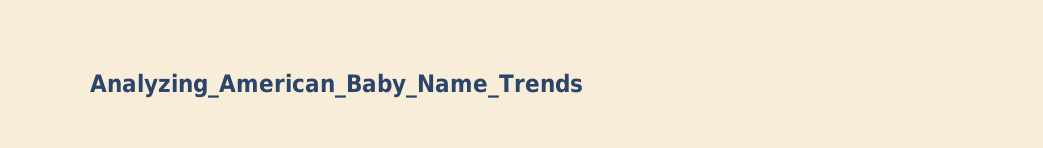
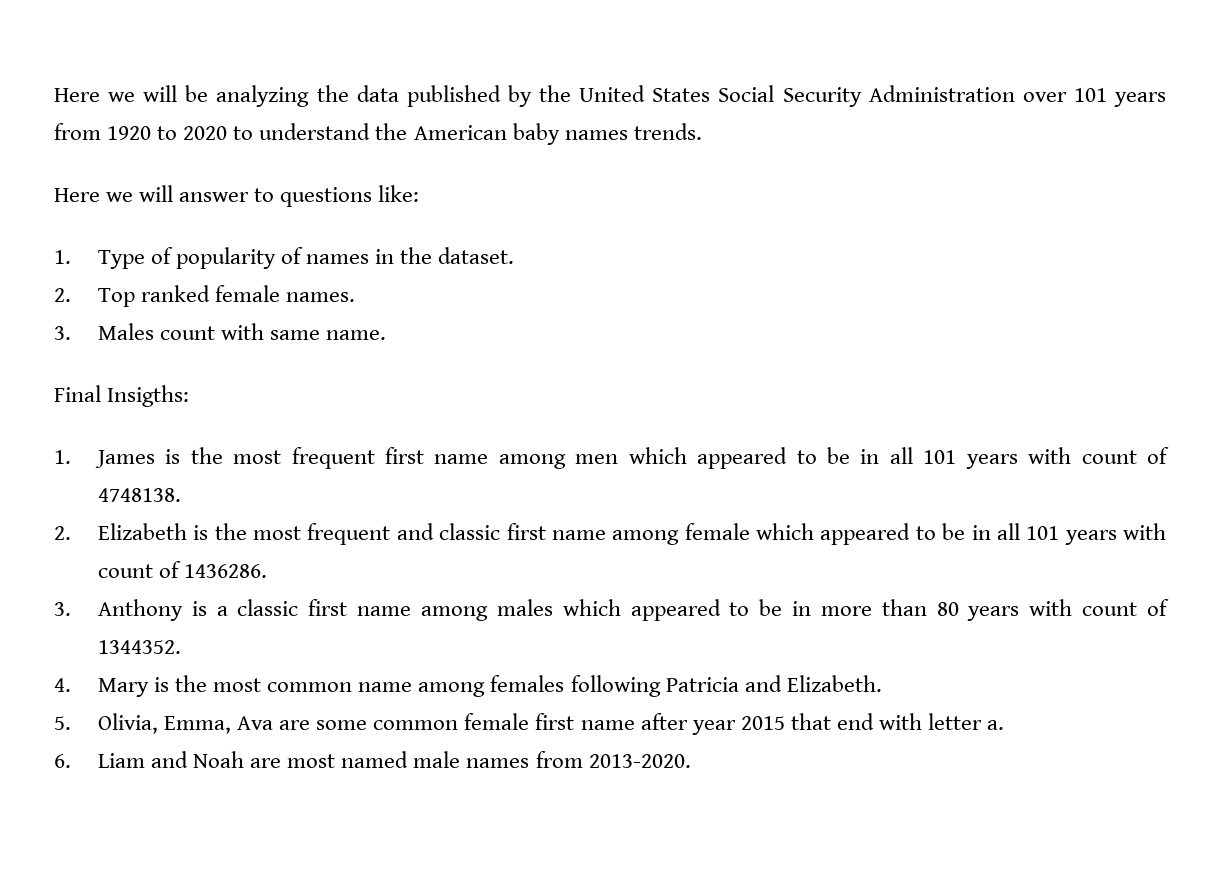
- Analyzing_American_Baby_Name_Trends
+ Here we will be analyzing the data published by the United States Social Security Administration over 101 years from 1920 to 2020 to understand the American baby names trends.
+ Here we will answer to questions like:
+ 1. Type of popularity of names in the dataset.
+ 2. Top ranked female names.
+ 3. Males count with same name.
+ Final Insigths:
+ 1. James is the most frequent first name among men which appeared to be in all 101 years with count of 4748138.
+ 2. Elizabeth is the most frequent and classic first name among female which appeared to be in all 101 years with count of 1436286.
+ 3. Anthony is a classic first name among males which appeared to be in more than 80 years with count of 1344352.
+ 4. Mary is the most common name among females following Patricia and Elizabeth.
+ 5. Olivia, Emma, Ava are some common female first name after year 2015 that end with letter a.
+ 6. Liam and Noah are most named male names from 2013-2020.

